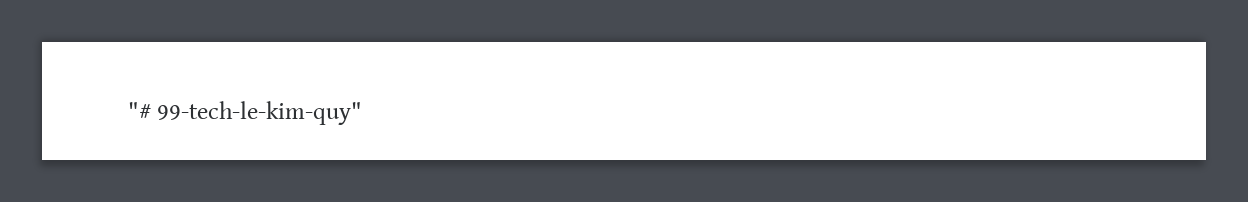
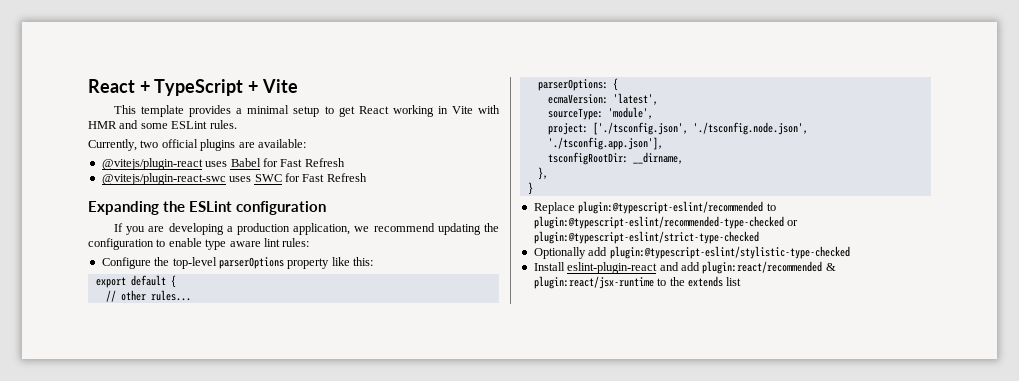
- "# 99-tech-le-kim-quy"
+ React + TypeScript + Vite
+ This template provides a minimal setup to get React working in Vite with HMR and some ESLint rules.
+ Currently, two official plugins are available:
+ @vitejs/plugin-react uses Babel for Fast Refresh
+ @vitejs/plugin-react-swc uses SWC for Fast Refresh
+ Expanding the ESLint configuration
+ If you are developing a production application, we recommend updating the configuration to enable type aware lint rules:
+ Configure the top-level parserOptions property like this:
+ export default {
+ // other rules...
+ parserOptions: {
+ ecmaVersion: 'latest',
+ sourceType: 'module',
+ project: ['./tsconfig.json', './tsconfig.node.json', './tsconfig.app.json'],
+ tsconfigRootDir: __dirname,
+ },
+ }
+ Replace plugin:@typescript-eslint/recommended to plugin:@typescript-eslint/recommended-type-checked or plugin:@typescript-eslint/strict-type-checked
+ Optionally add plugin:@typescript-eslint/stylistic-type-checked
+ Install eslint-plugin-react and add plugin:react/recommended & plugin:react/jsx-runtime to the extends list

